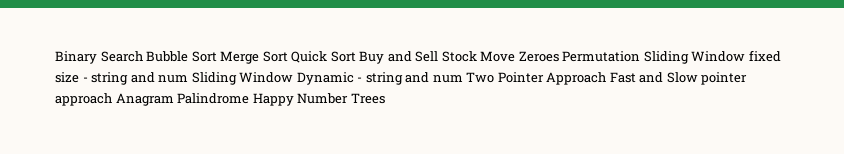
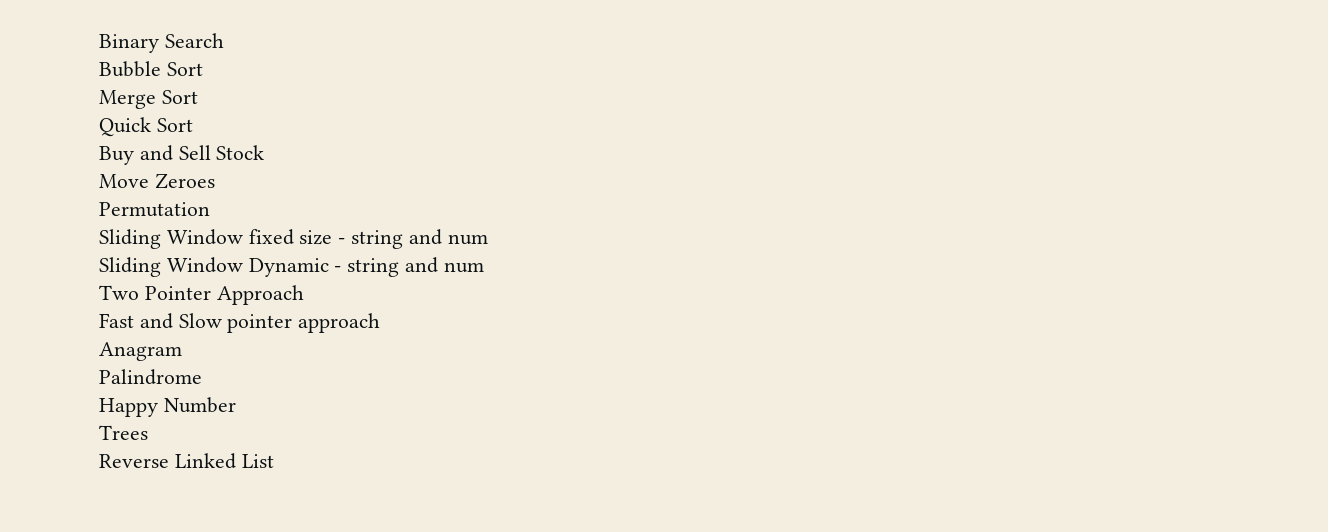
- Binary Search Bubble Sort Merge Sort Quick Sort Buy and Sell Stock Move Zeroes Permutation Sliding Window fixed size - string and num Sliding Window Dynamic - string and num Two Pointer Approach Fast and Slow pointer approach Anagram Palindrome Happy Number Trees
+ Binary Search
+ Bubble Sort
+ Merge Sort
+ Quick Sort
+ Buy and Sell Stock
+ Move Zeroes
+ Permutation
+ Sliding Window fixed size - string and num
+ Sliding Window Dynamic - string and num
+ Two Pointer Approach
+ Fast and Slow pointer approach
+ Anagram
+ Palindrome
+ Happy Number
+ Trees
+ Reverse Linked List

